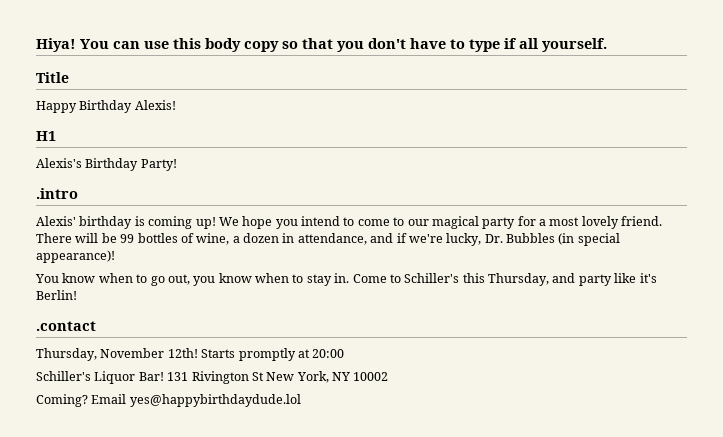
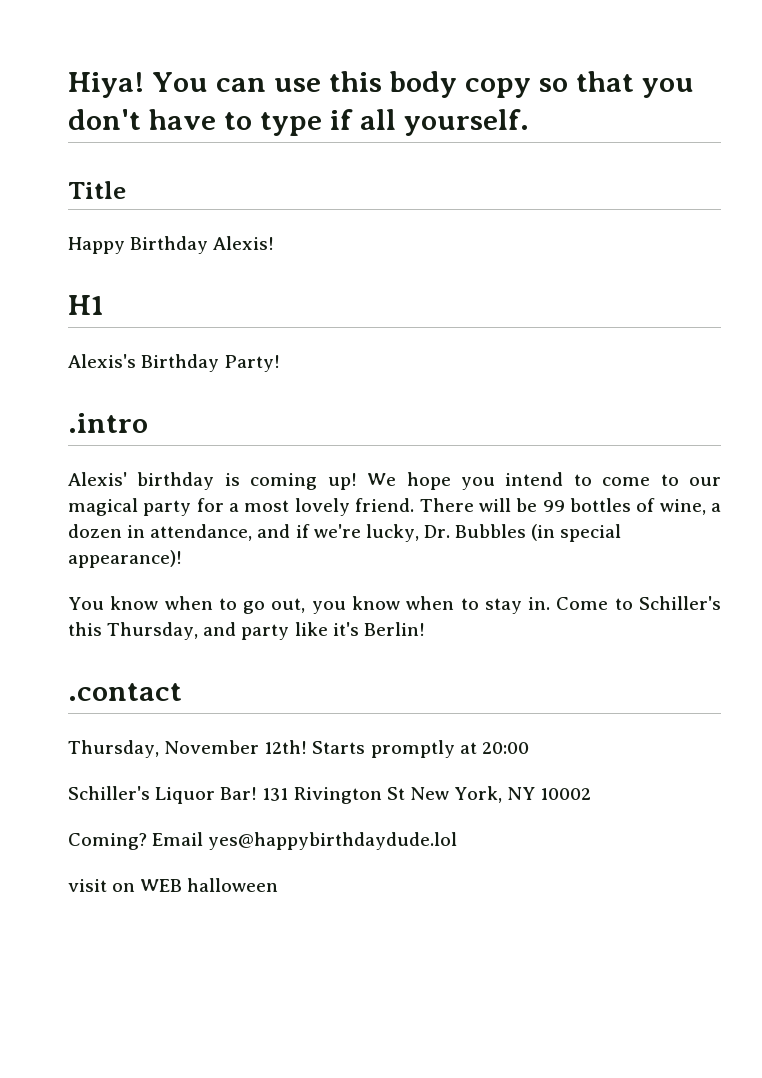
+ visit on WEB halloween

